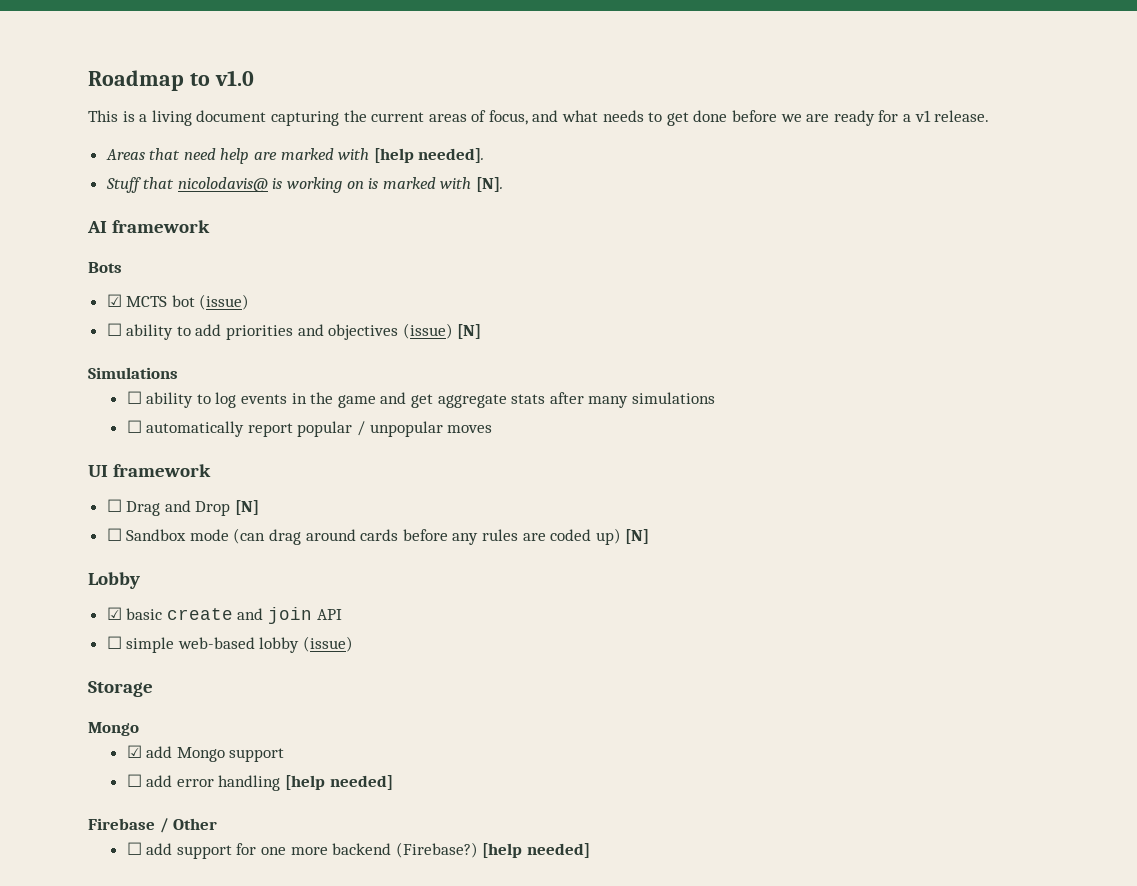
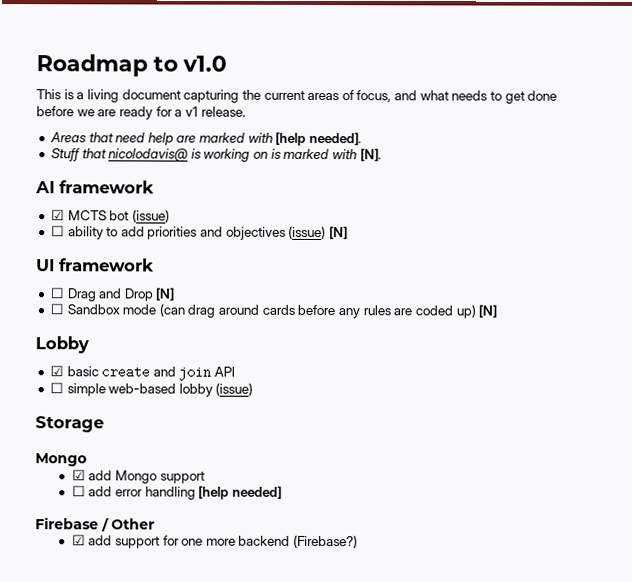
- Bots
- Simulations
- ☐ ability to log events in the game and get aggregate stats after many simulations
- ☐ automatically report popular / unpopular moves
- ☐ add support for one more backend (Firebase?) [help needed]
+ ☑ add support for one more backend (Firebase?)

